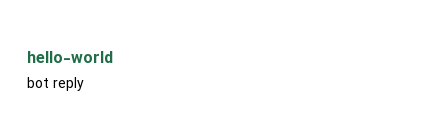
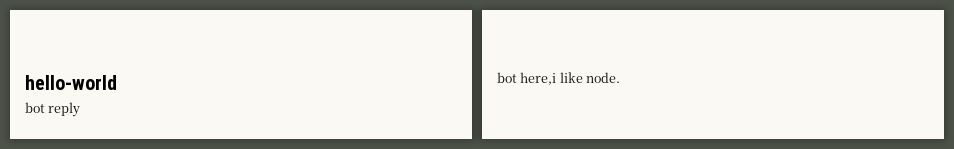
+ bot here,i like node.

